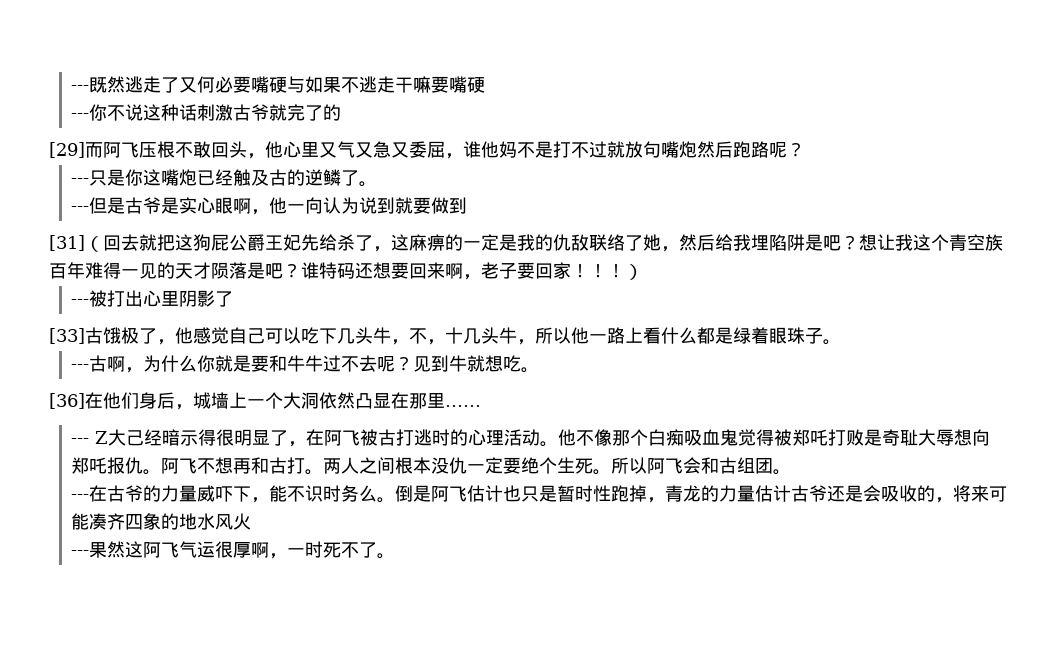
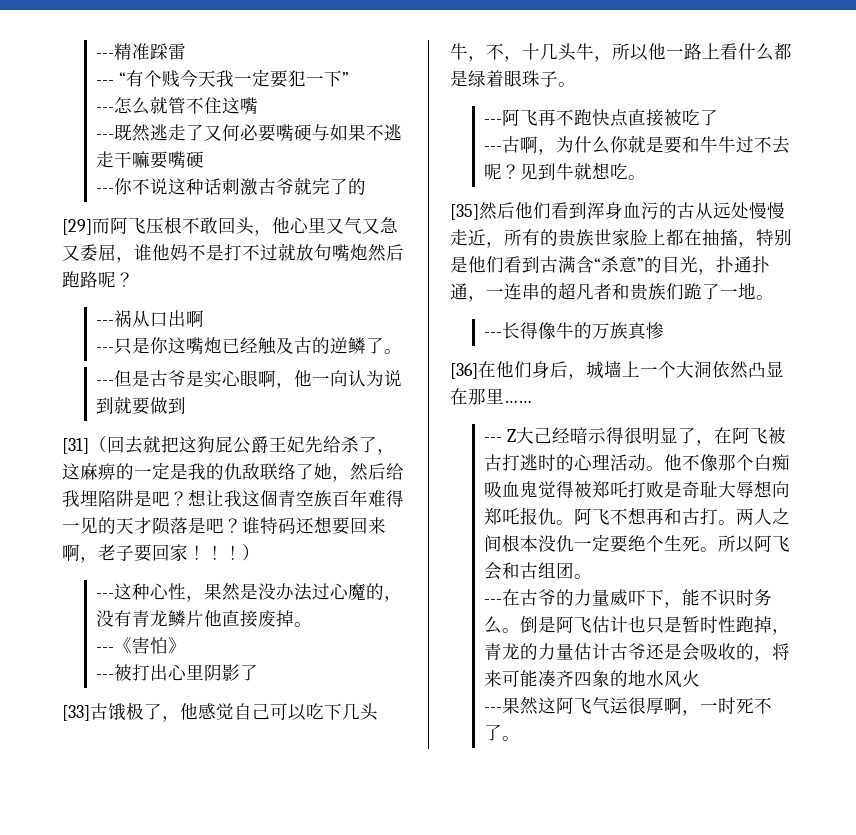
+ ---精准踩雷
+ --- “有个贱今天我一定要犯一下”
+ ---怎么就管不住这嘴
+ ---祸从口出啊
- 想让我这个青空族百年难得一见的天才陨落是吧？
+ 想让我这個青空族百年难得一见的天才陨落是吧？
+ ---这种心性，果然是没办法过心魔的，没有青龙鳞片他直接废掉。
+ ---《害怕》
+ ---阿飞再不跑快点直接被吃了
+ [35]然后他们看到浑身血污的古从远处慢慢走近，所有的贵族世家脸上都在抽搐，特别是他们看到古满含“杀意”的目光，扑通扑通，一连串的超凡者和贵族们跪了一地。
+ ---长得像牛的万族真惨

